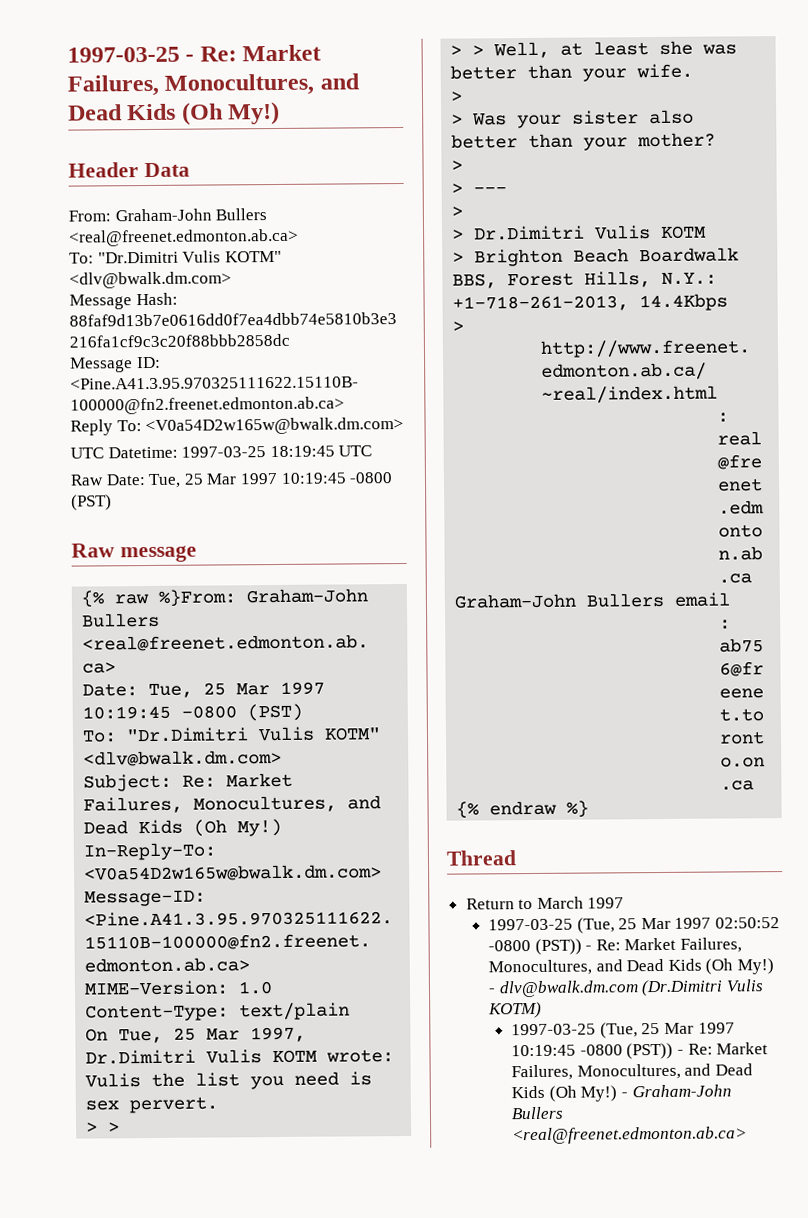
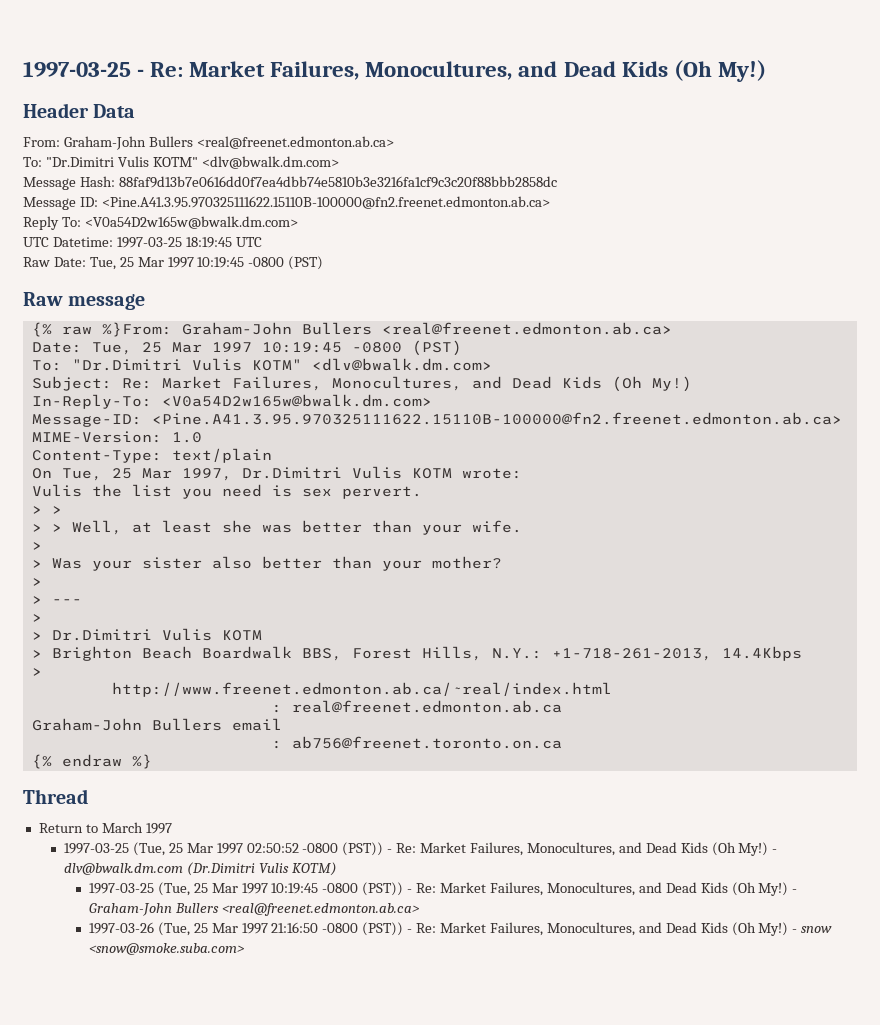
+ 1997-03-26 (Tue, 25 Mar 1997 21:16:50 -0800 (PST)) - Re: Market Failures, Monocultures, and Dead Kids (Oh My!) - snow <snow@smoke.suba.com>

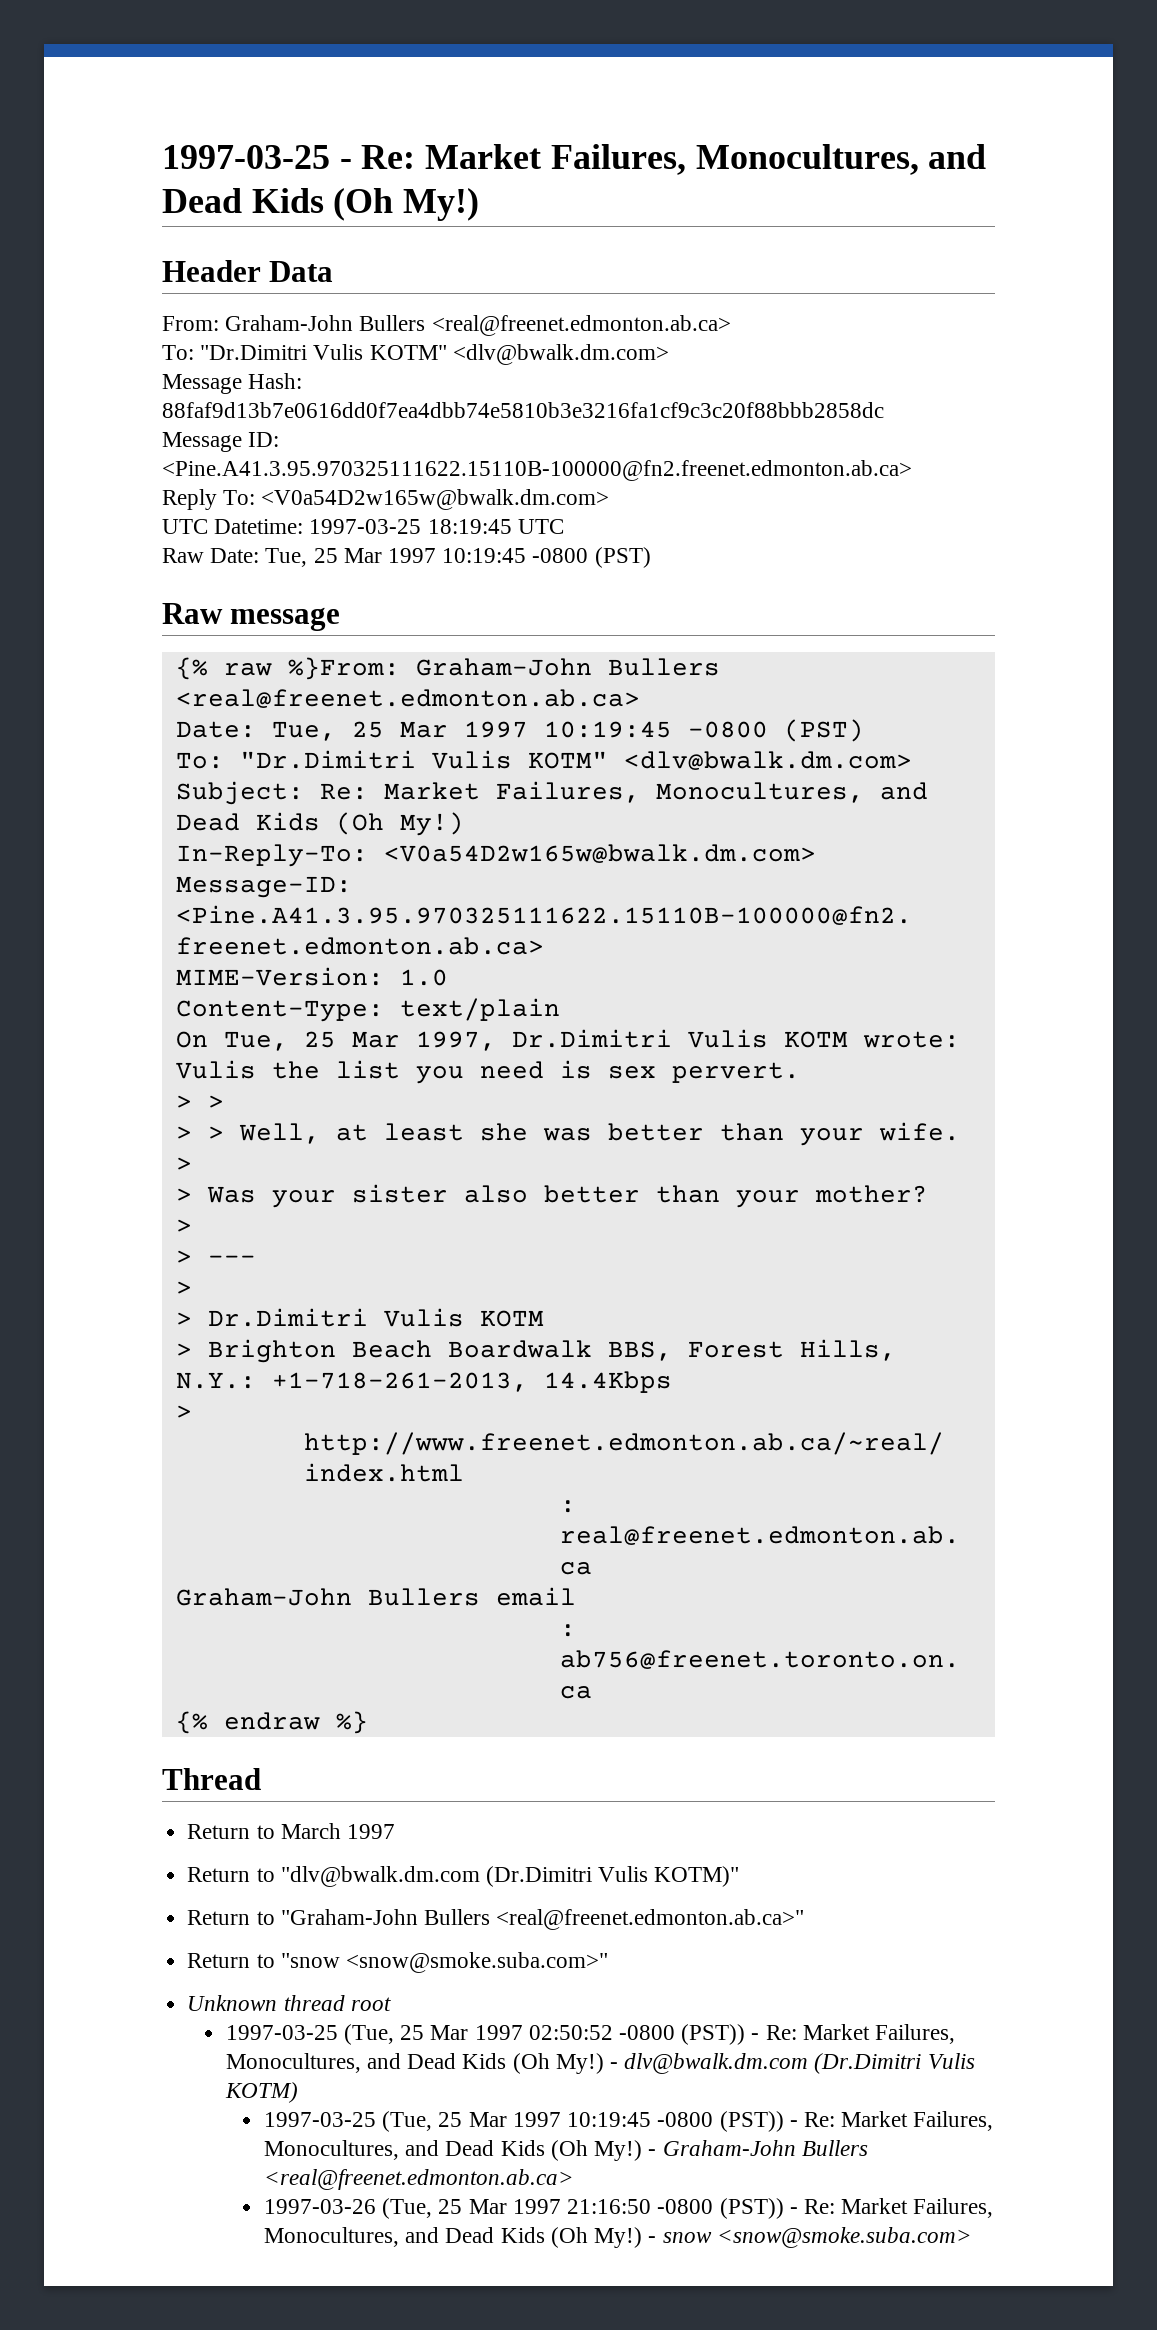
+ Return to "dlv@bwalk.dm.com (Dr.Dimitri Vulis KOTM)"
+ Return to "Graham-John Bullers <real@freenet.edmonton.ab.ca>"
+ Return to "snow <snow@smoke.suba.com>"
+ Unknown thread root

